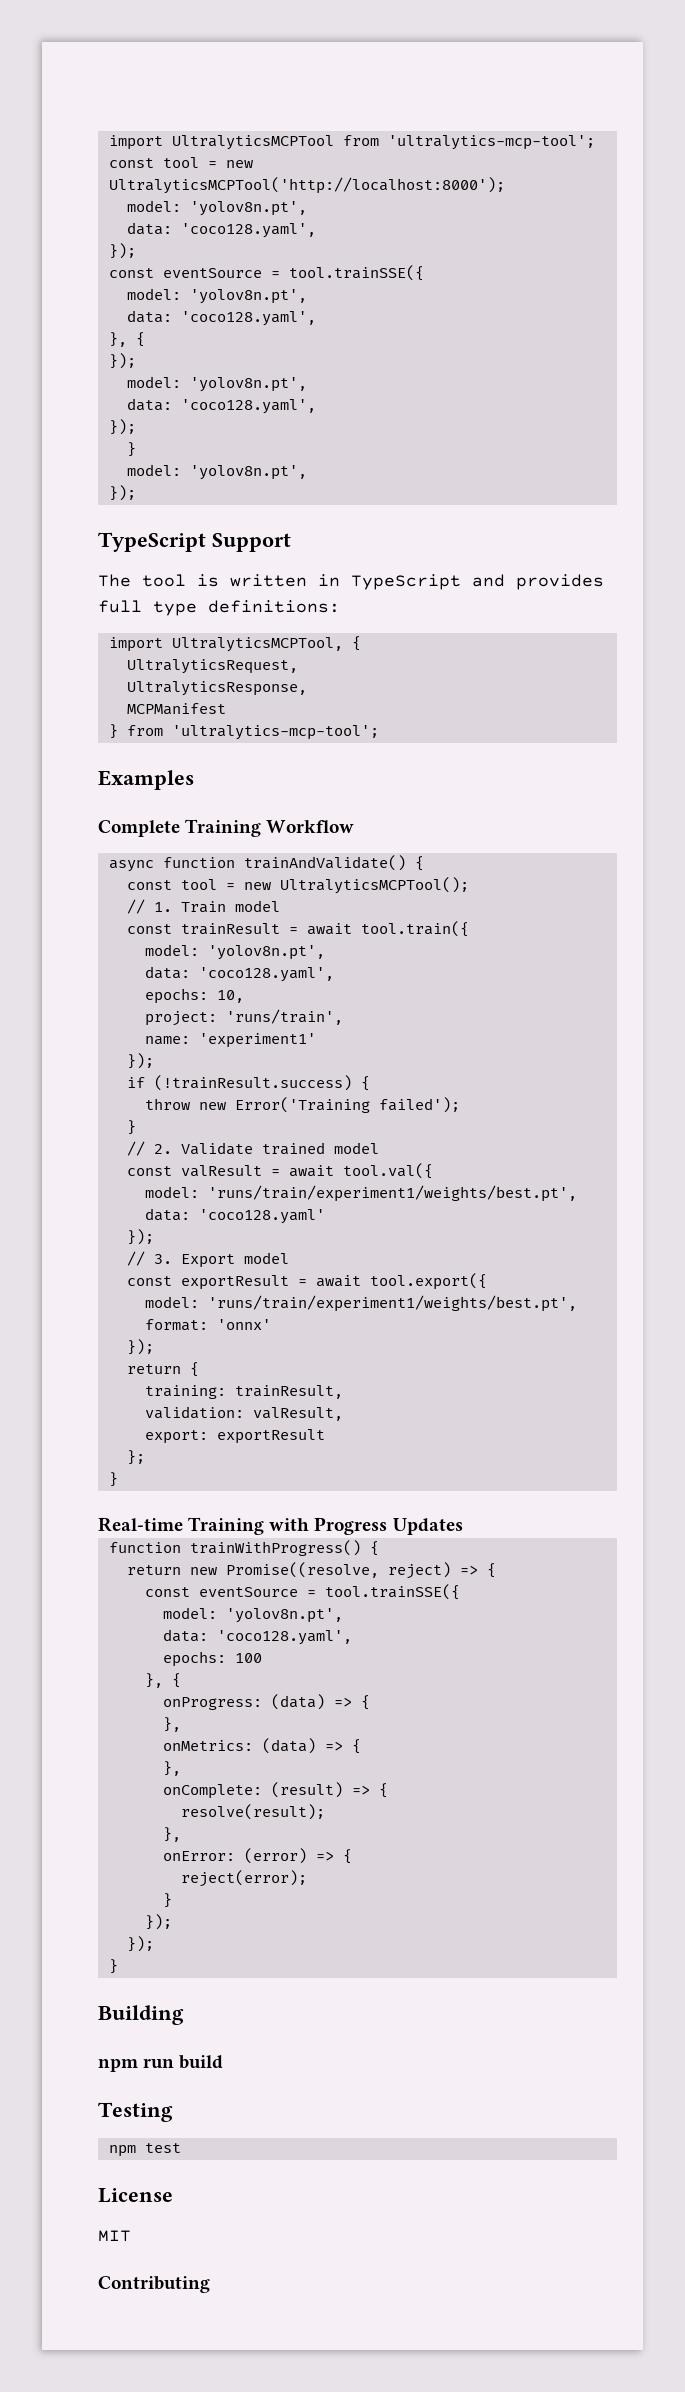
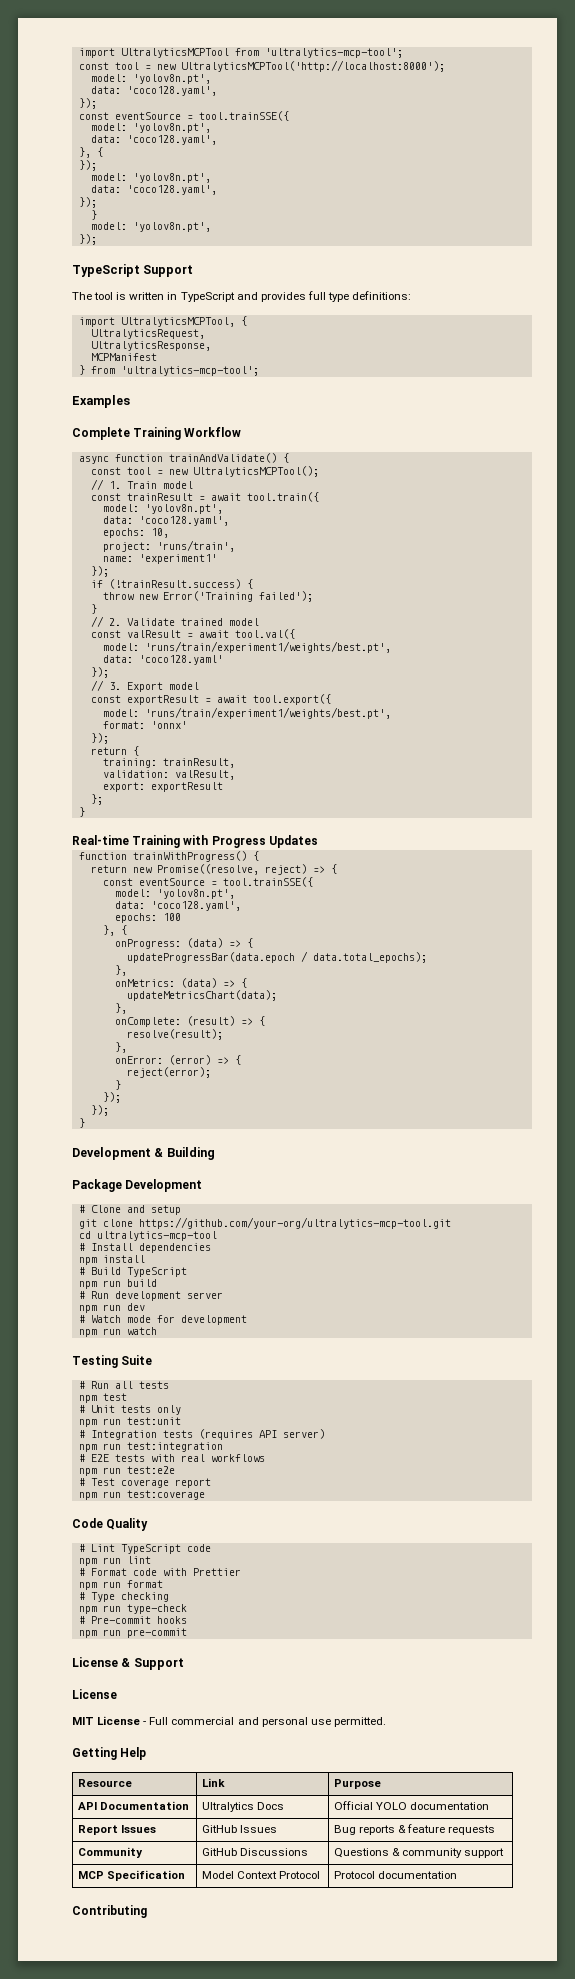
+ updateProgressBar(data.epoch / data.total_epochs);
+ updateMetricsChart(data);
- Building
+ Development & Building
+ Package Development
+ # Clone and setup
+ git clone https://github.com/your-org/ultralytics-mcp-tool.git
+ cd ultralytics-mcp-tool
+ # Install dependencies
+ npm install
+ # Build TypeScript
  npm run build
- Testing
+ # Run development server
+ npm run dev
+ # Watch mode for development
+ npm run watch
+ Testing Suite
+ # Run all tests
  npm test
+ # Unit tests only
+ npm run test:unit
+ # Integration tests (requires API server)
+ npm run test:integration
+ # E2E tests with real workflows
+ npm run test:e2e
+ # Test coverage report
+ npm run test:coverage
+ Code Quality
+ # Lint TypeScript code
+ npm run lint
+ # Format code with Prettier
+ npm run format
+ # Type checking
+ npm run type-check
+ # Pre-commit hooks
+ npm run pre-commit
+ License & Support
  License
- MIT
+ MIT License - Full commercial and personal use permitted.
+ Getting Help
+ Resource | Link | Purpose
+ API Documentation | Ultralytics Docs | Official YOLO documentation
+ Report Issues | GitHub Issues | Bug reports & feature requests
+ Community | GitHub Discussions | Questions & community support
+ MCP Specification | Model Context Protocol | Protocol documentation

